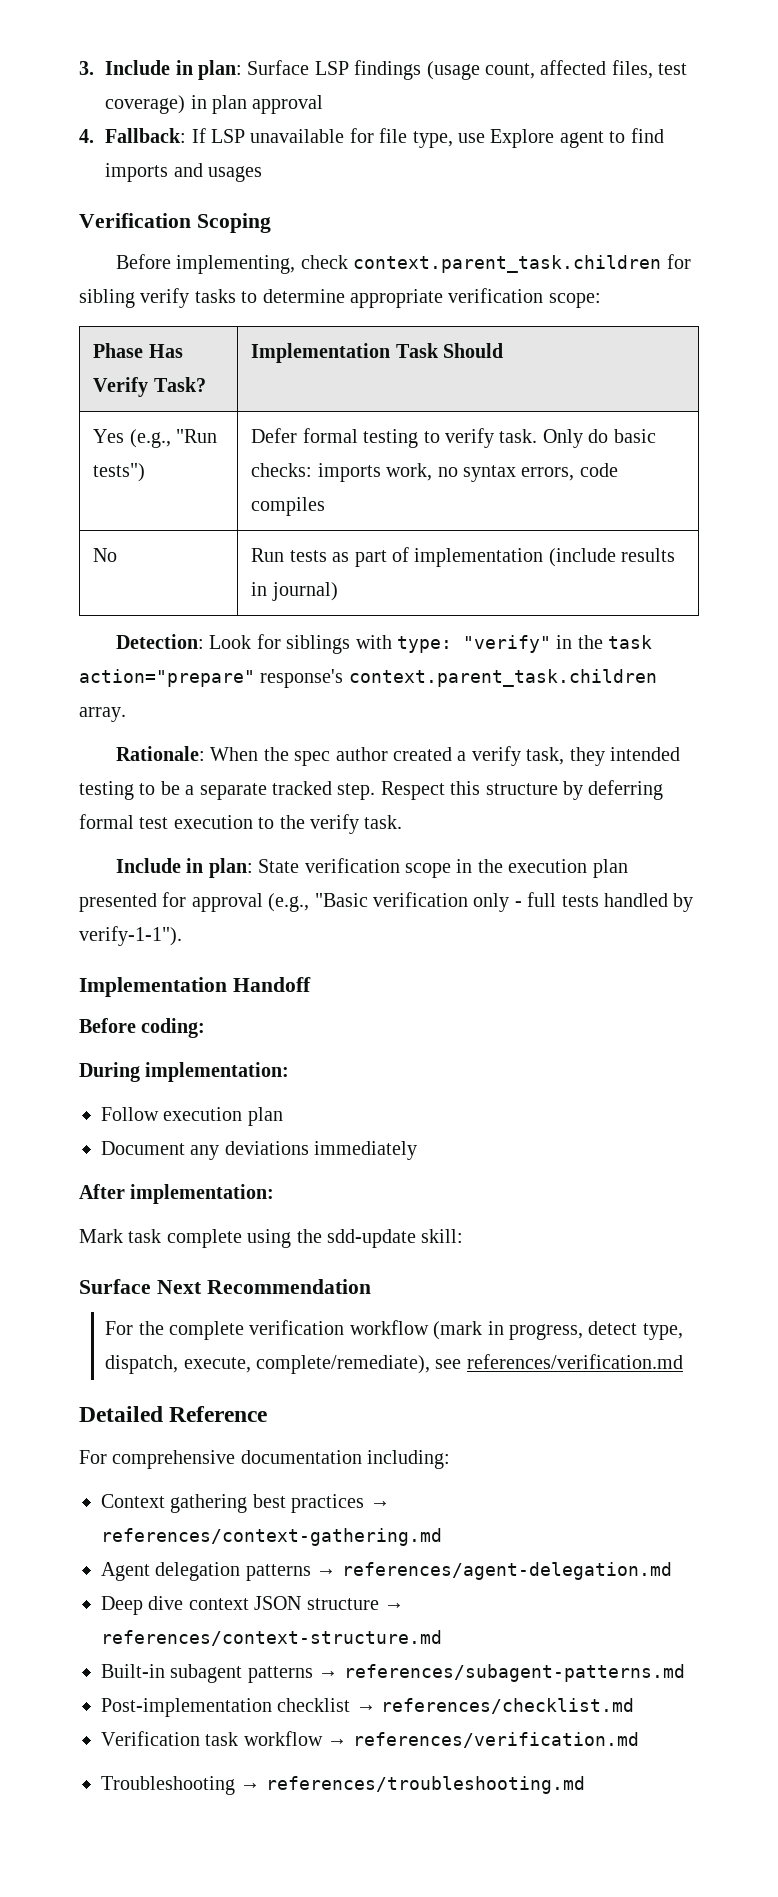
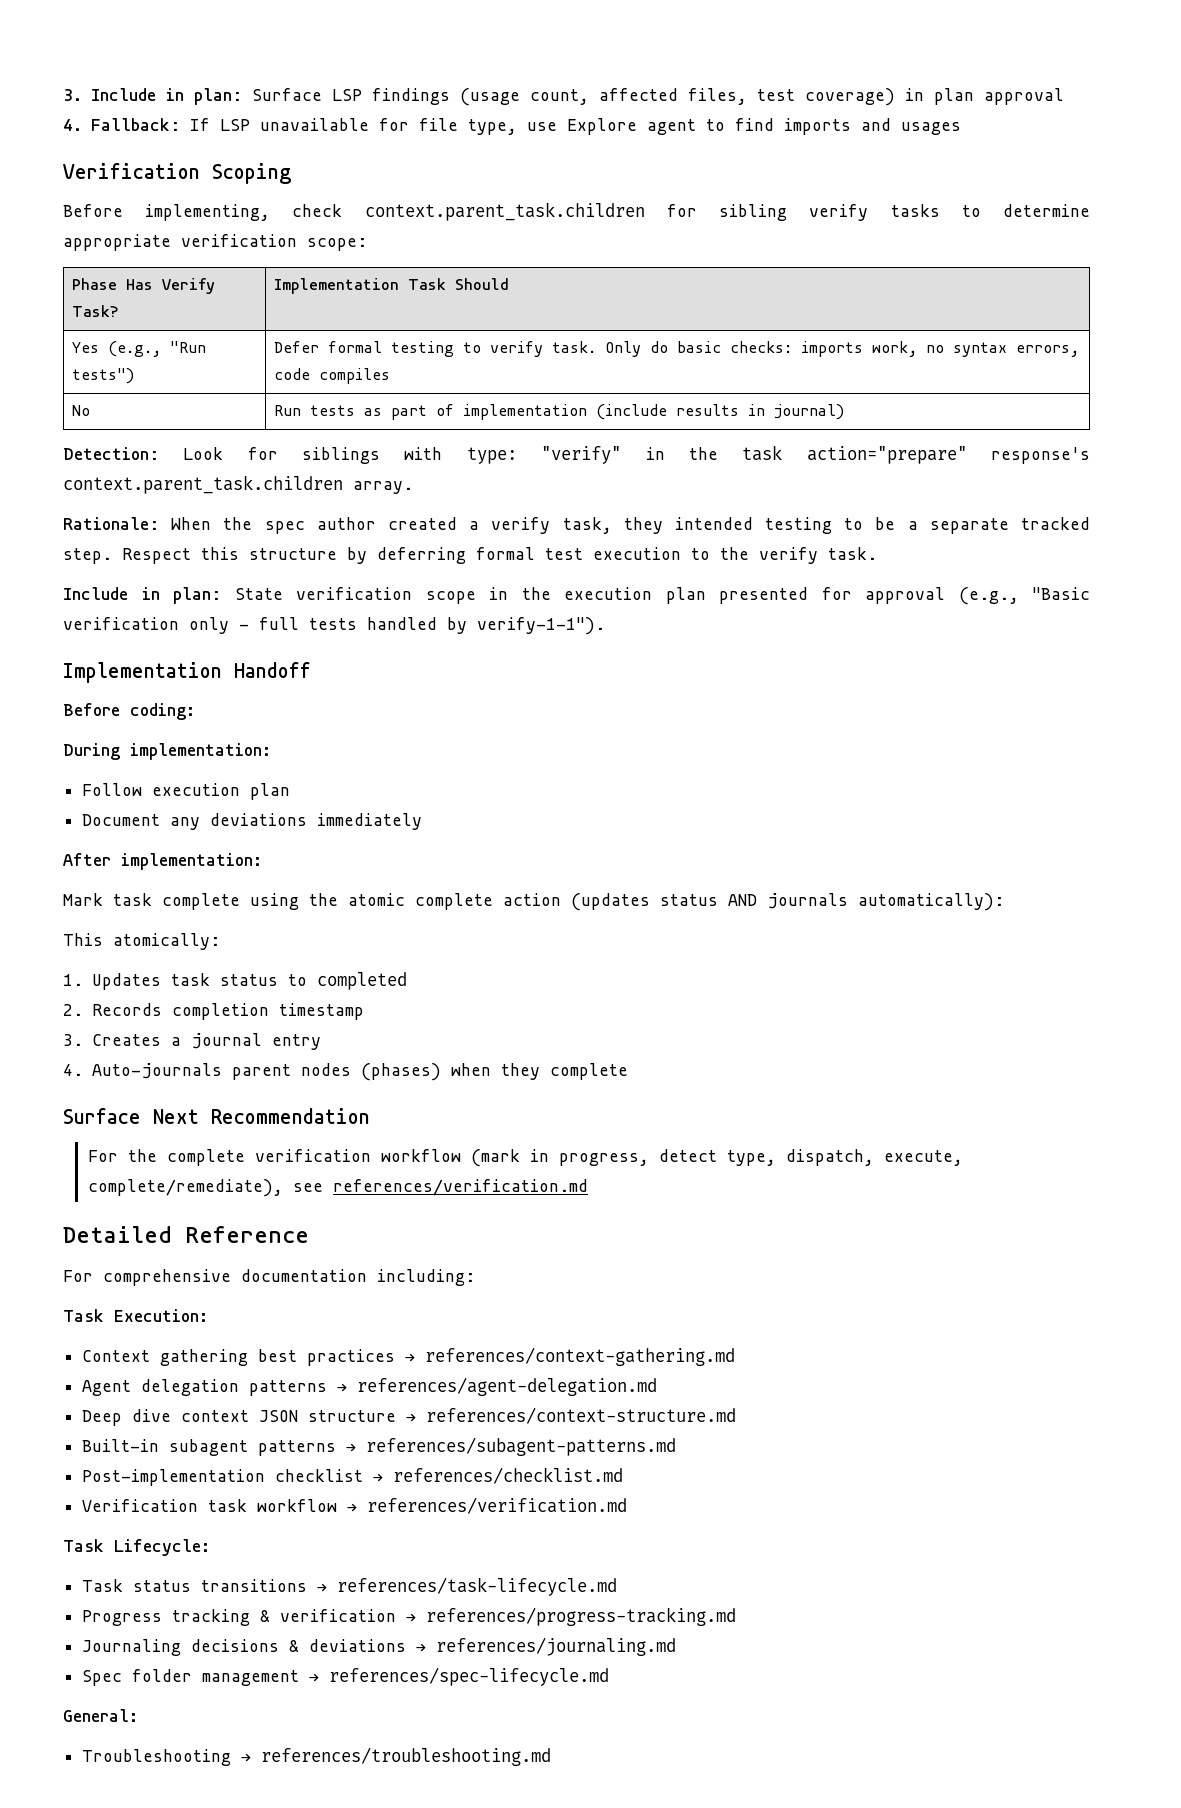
- Mark task complete using the sdd-update skill:
+ Mark task complete using the atomic complete action (updates status AND journals automatically):
+ This atomically:
+ 1. Updates task status to completed
+ 2. Records completion timestamp
+ 3. Creates a journal entry
+ 4. Auto-journals parent nodes (phases) when they complete
+ Task Execution:
+ Task Lifecycle:
+ Task status transitions → references/task-lifecycle.md
+ Progress tracking & verification → references/progress-tracking.md
+ Journaling decisions & deviations → references/journaling.md
+ Spec folder management → references/spec-lifecycle.md
+ General:

